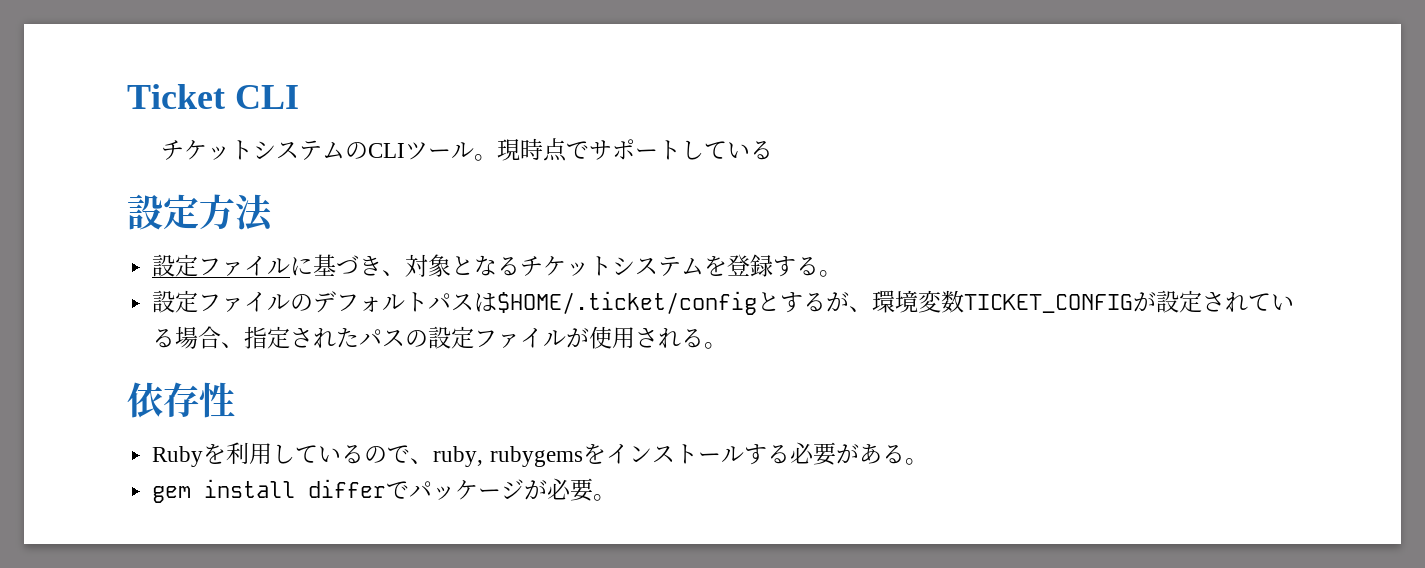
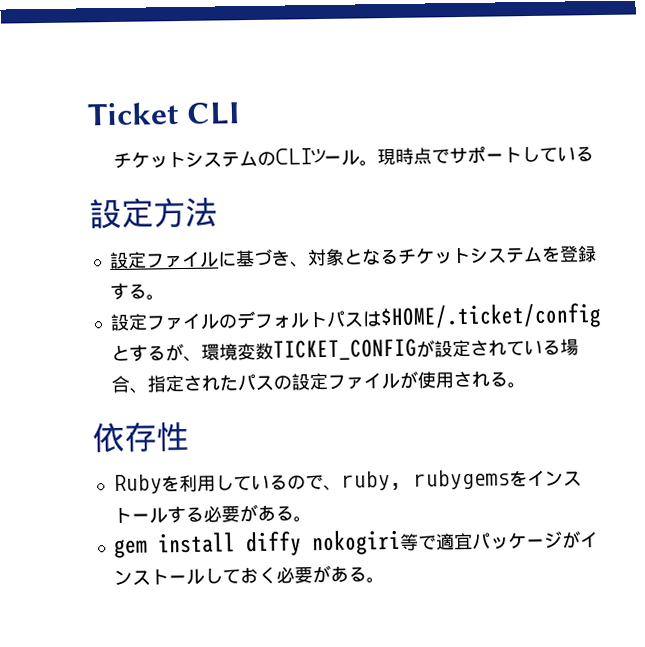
- gem install differでパッケージが必要。
+ gem install diffy nokogiri等で適宜パッケージがインストールしておく必要がある。

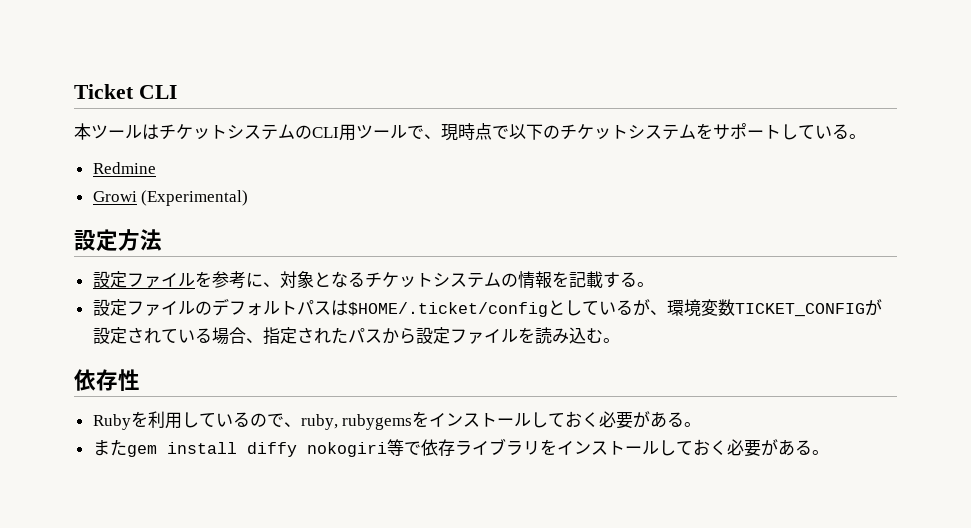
- チケットシステムのCLIツール。現時点でサポートしている
+ 本ツールはチケットシステムのCLI用ツールで、現時点で以下のチケットシステムをサポートしている。
+ Redmine
+ Growi (Experimental)
- 設定ファイルに基づき、対象となるチケットシステムを登録する。
+ 設定ファイルを参考に、対象となるチケットシステムの情報を記載する。
- 設定ファイルのデフォルトパスは$HOME/.ticket/configとするが、環境変数TICKET_CONFIGが設定されている場合、指定されたパスの設定ファイルが使用される。
+ 設定ファイルのデフォルトパスは$HOME/.ticket/configとしているが、環境変数TICKET_CONFIGが設定されている場合、指定されたパスから設定ファイルを読み込む。
- Rubyを利用しているので、ruby, rubygemsをインストールする必要がある。
+ Rubyを利用しているので、ruby, rubygemsをインストールしておく必要がある。
- gem install diffy nokogiri等で適宜パッケージがインストールしておく必要がある。
+ またgem install diffy nokogiri等で依存ライブラリをインストールしておく必要がある。

